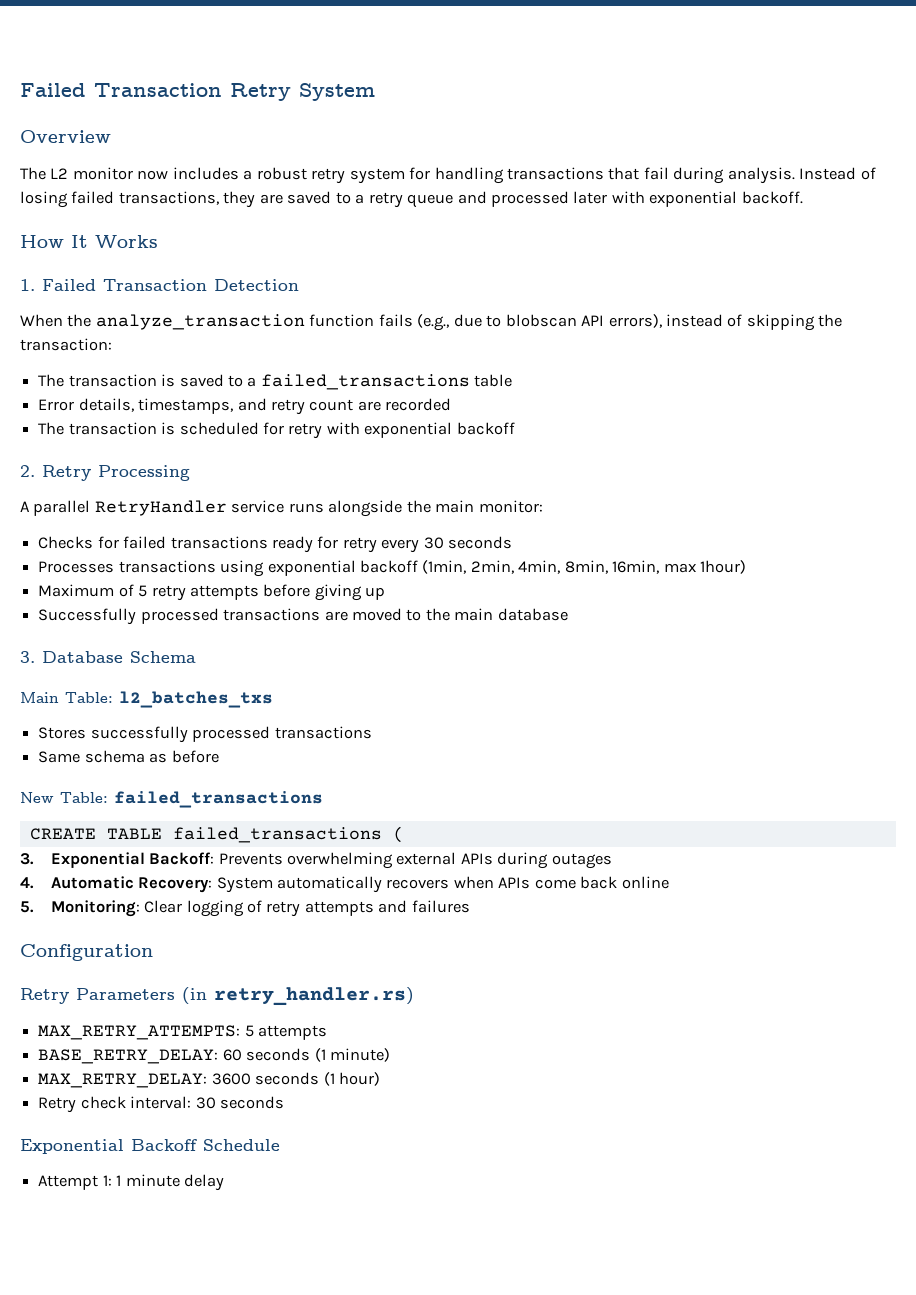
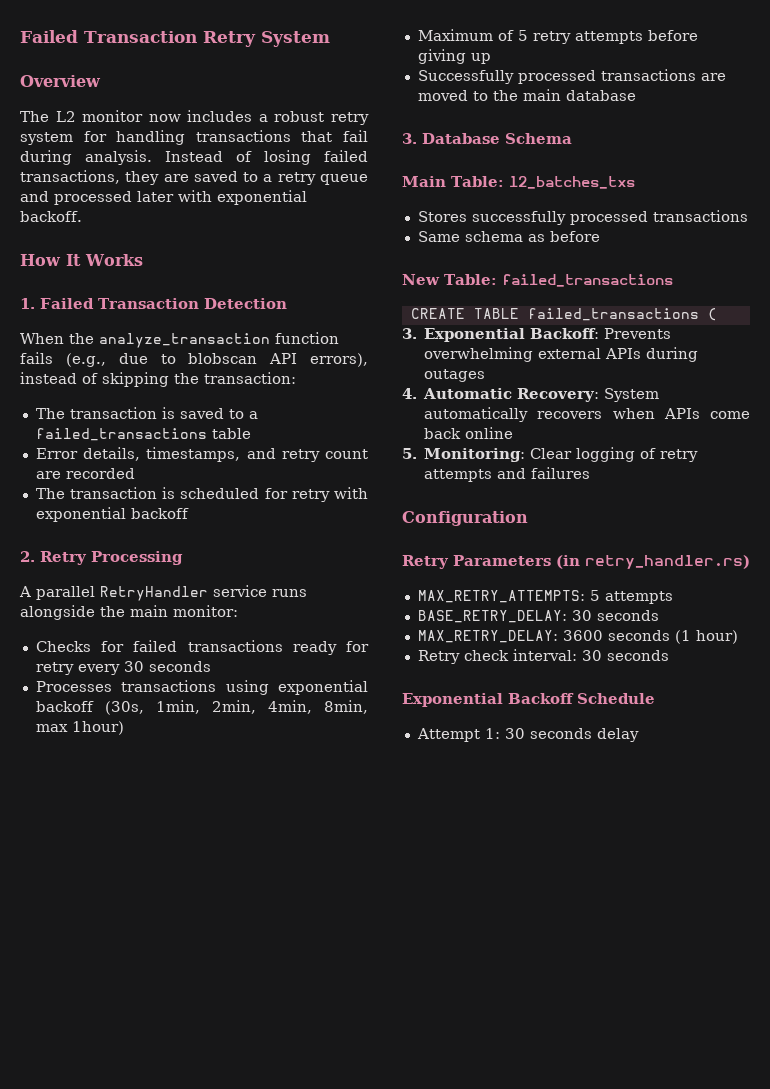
- Processes transactions using exponential backoff (1min, 2min, 4min, 8min, 16min, max 1hour)
+ Processes transactions using exponential backoff (30s, 1min, 2min, 4min, 8min, max 1hour)
- BASE_RETRY_DELAY: 60 seconds (1 minute)
+ BASE_RETRY_DELAY: 30 seconds
- Attempt 1: 1 minute delay
+ Attempt 1: 30 seconds delay

